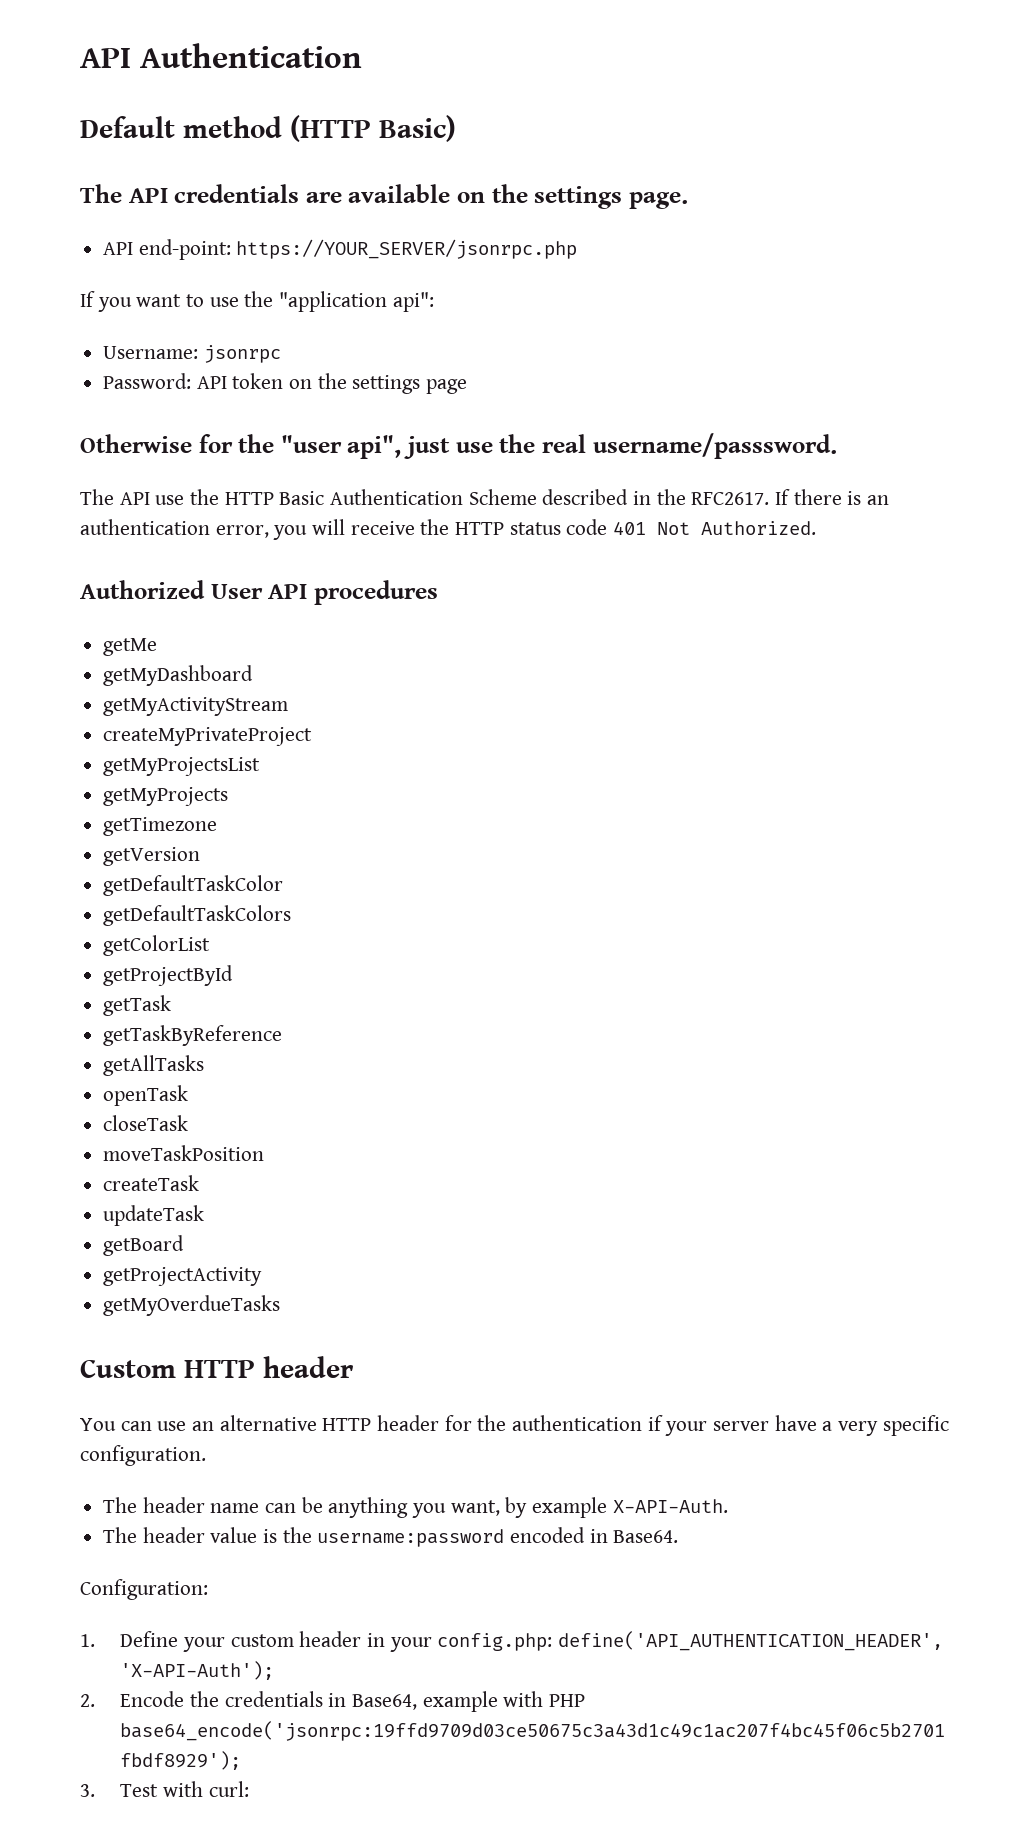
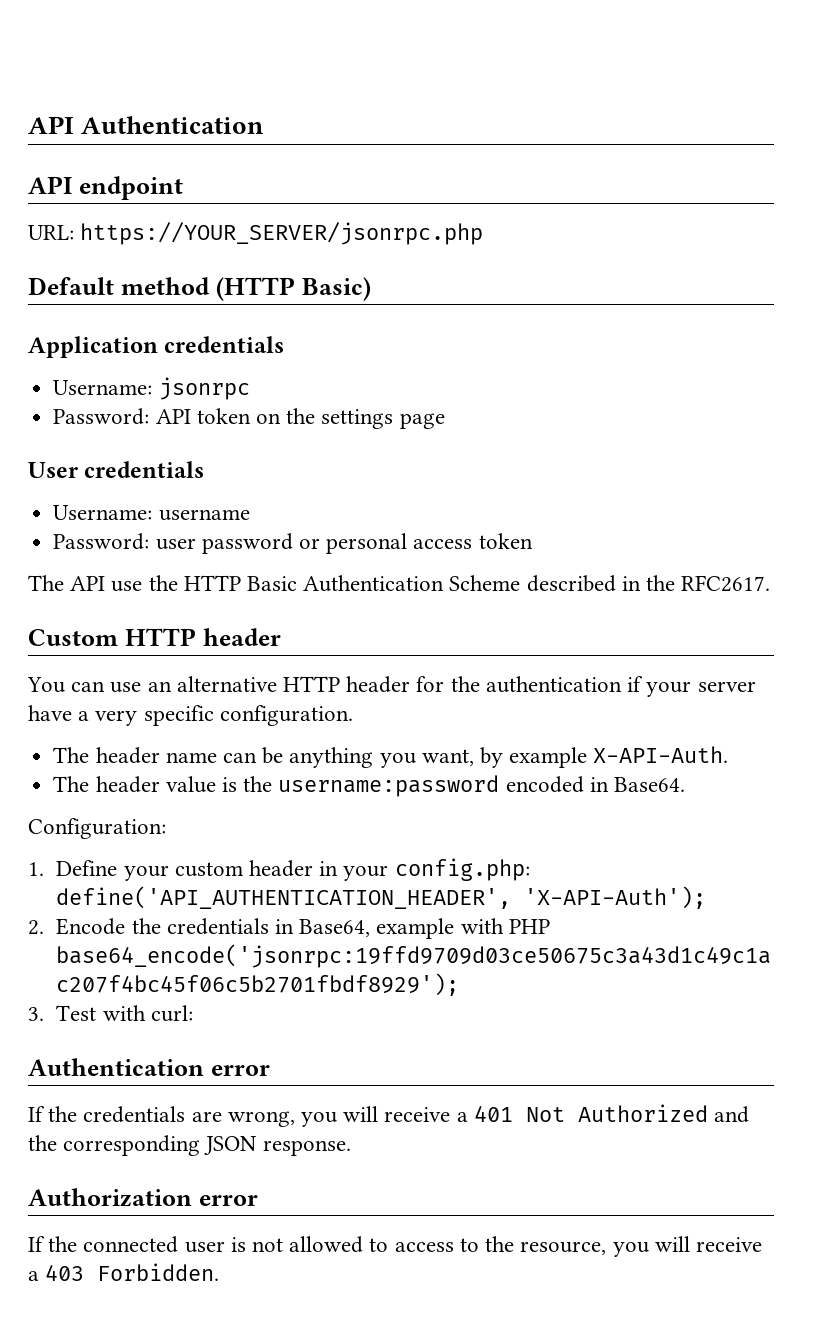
+ API endpoint
+ URL: https://YOUR_SERVER/jsonrpc.php
- The API credentials are available on the settings page.
- API end-point: https://YOUR_SERVER/jsonrpc.php
- If you want to use the "application api":
+ Application credentials
- Otherwise for the "user api", just use the real username/passsword.
+ User credentials
+ Username: username
+ Password: user password or personal access token
- If there is an authentication error, you will receive the HTTP status code 401 Not Authorized.
- Authorized User API procedures
- getMe
- getMyDashboard
- getMyActivityStream
- createMyPrivateProject
- getMyProjectsList
- getMyProjects
- getTimezone
- getVersion
- getDefaultTaskColor
- getDefaultTaskColors
- getColorList
- getProjectById
- getTask
- getTaskByReference
- getAllTasks
- openTask
- closeTask
- moveTaskPosition
- createTask
- updateTask
- getBoard
- getProjectActivity
- getMyOverdueTasks
+ Authentication error
+ If the credentials are wrong, you will receive a 401 Not Authorized and the corresponding JSON response.
+ Authorization error
+ If the connected user is not allowed to access to the resource, you will receive a 403 Forbidden.

